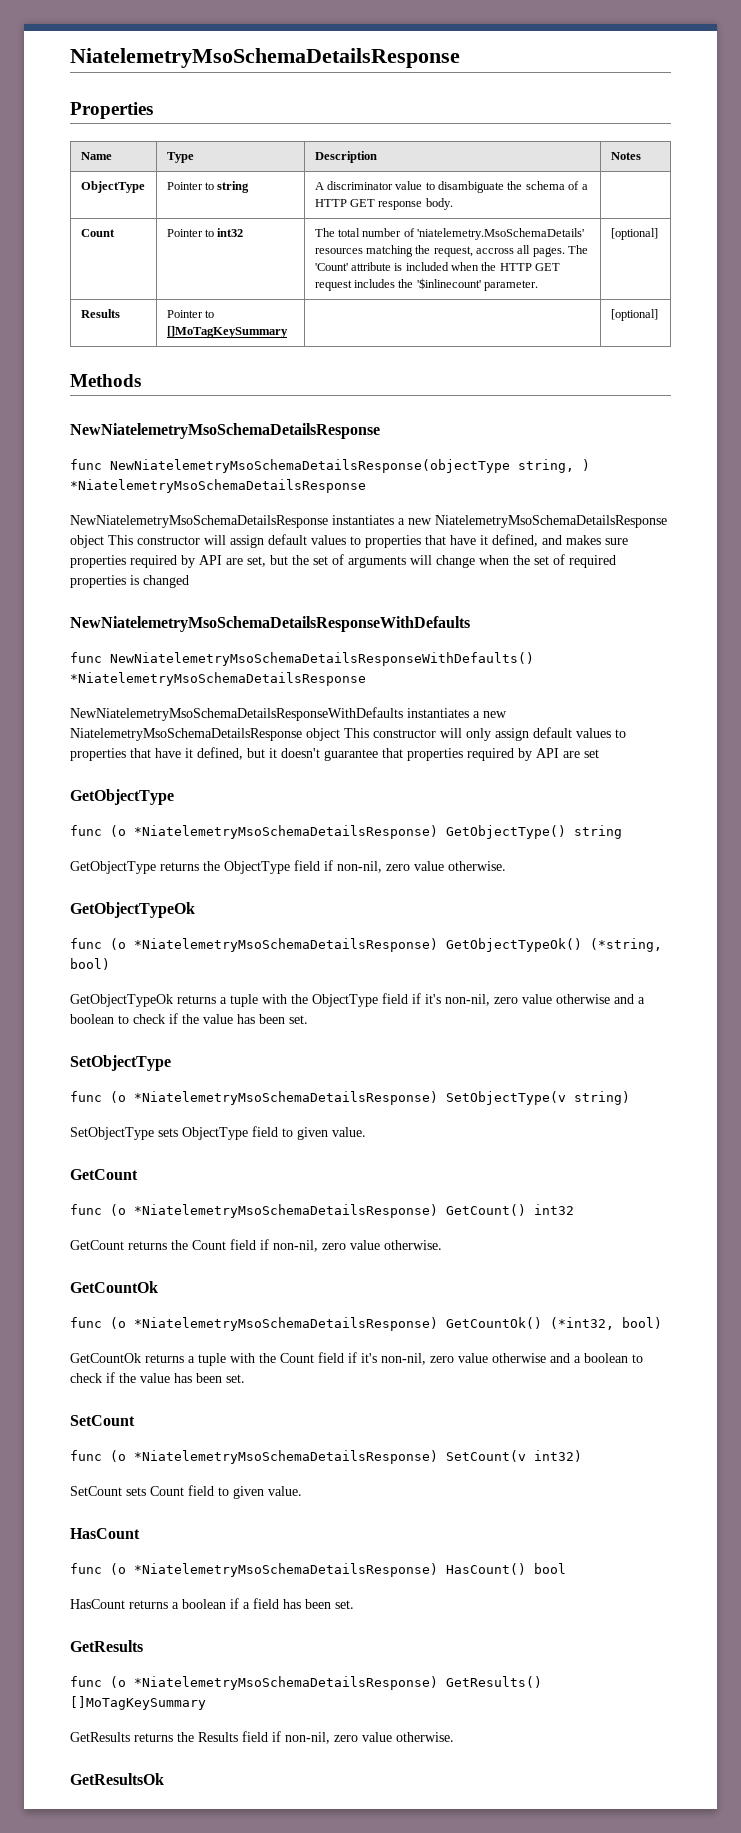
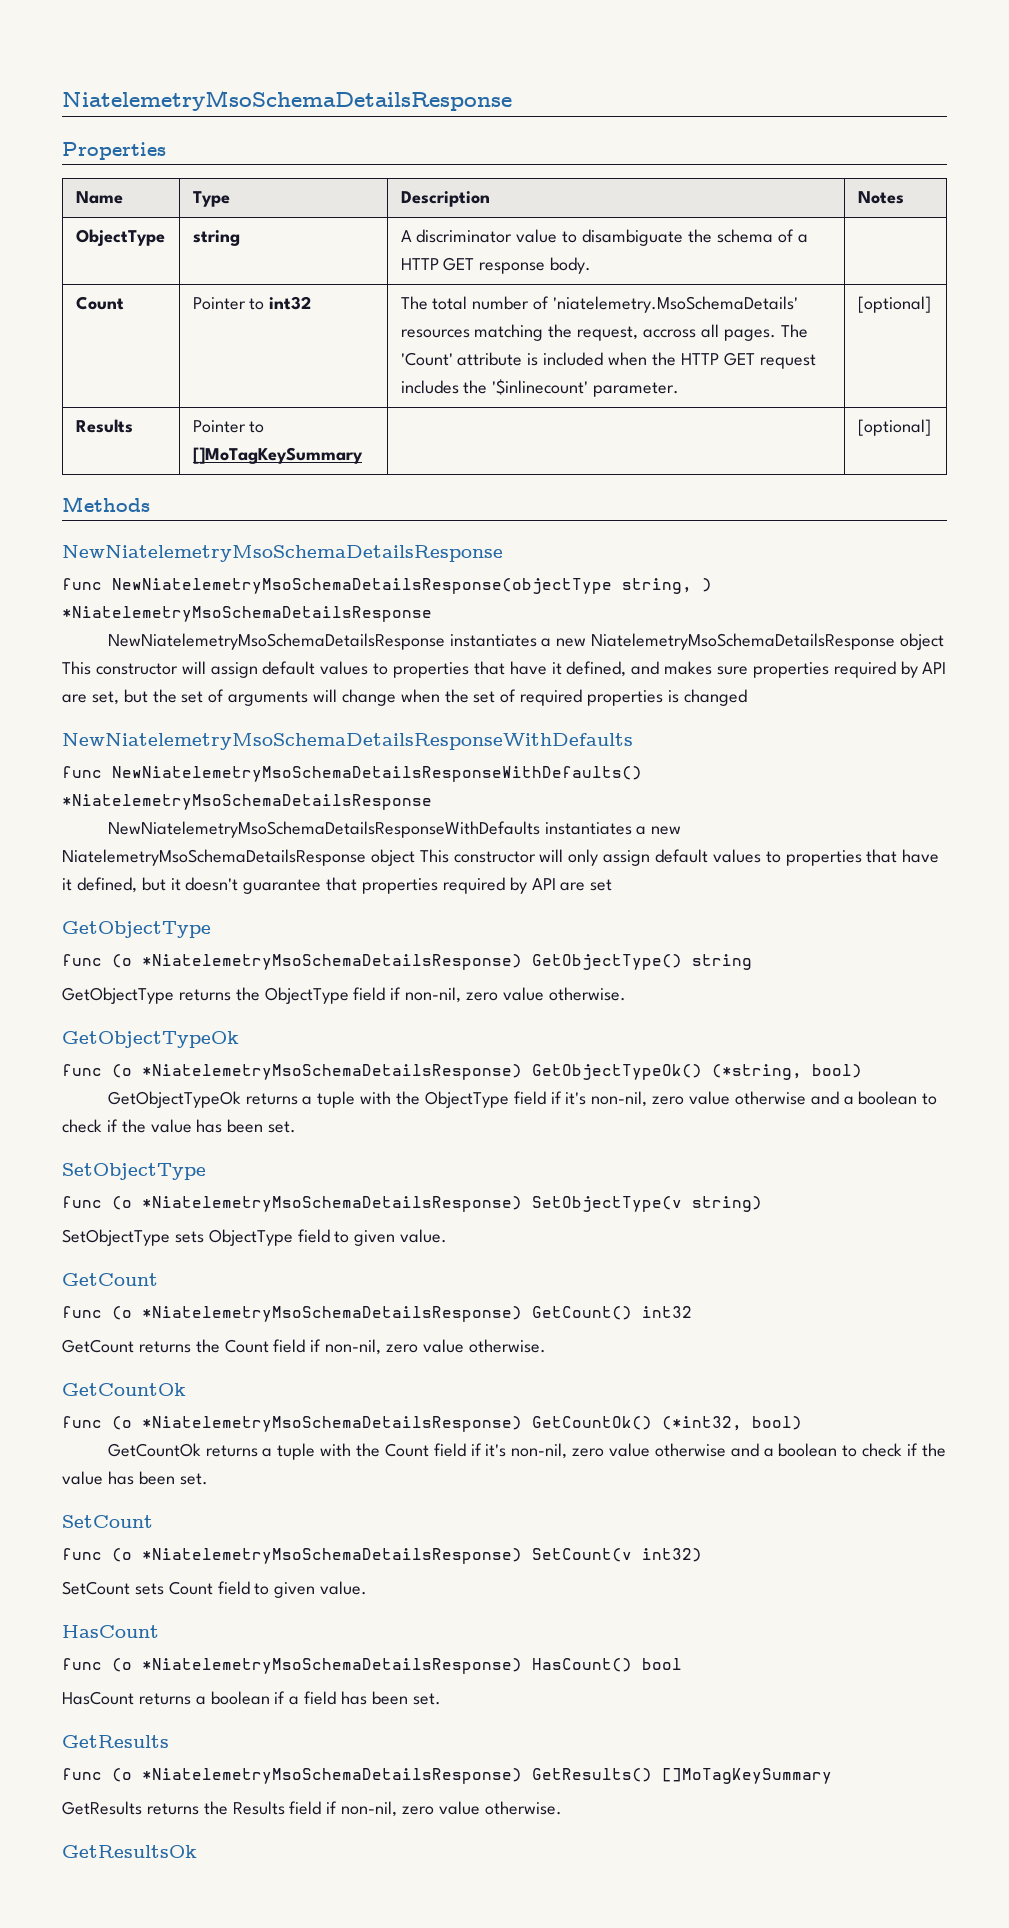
- ObjectType | Pointer to string | A discriminator value to disambiguate the schema of a HTTP GET response body. |
+ ObjectType | string | A discriminator value to disambiguate the schema of a HTTP GET response body. |

